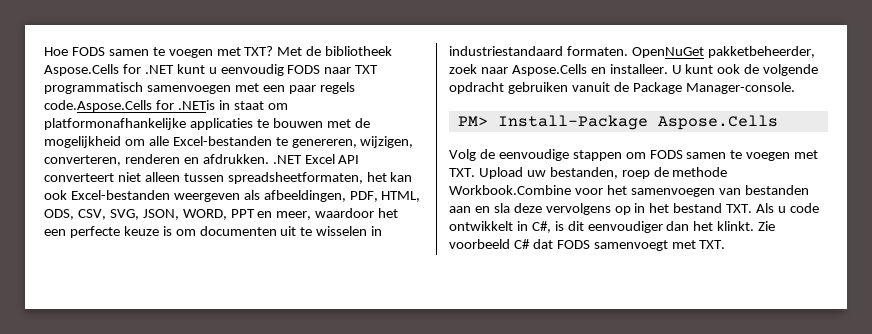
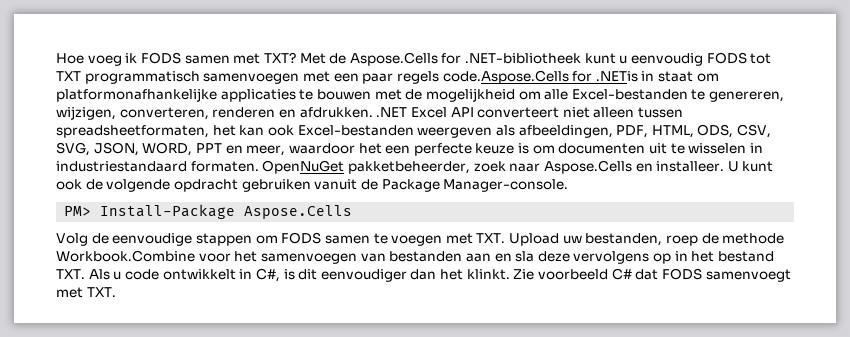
- Hoe FODS samen te voegen met TXT?
+ Hoe voeg ik FODS samen met TXT?
- Met de bibliotheek Aspose.Cells for .NET kunt u eenvoudig FODS naar TXT programmatisch samenvoegen met een paar regels code.Aspose.Cells for .NETis in staat om platformonafhankelijke applicaties te bouwen met de mogelijkheid om alle Excel-bestanden te genereren, wijzigen, converteren, renderen en afdrukken. .NET Excel API converteert niet alleen tussen spreadsheetformaten, het kan ook Excel-bestanden weergeven als afbeeldingen, PDF, HTML, ODS, CSV, SVG, JSON, WORD, PPT en meer, waardoor het een perfecte keuze is om documenten uit te wisselen in industriestandaard formaten.
+ Met de Aspose.Cells for .NET-bibliotheek kunt u eenvoudig FODS tot TXT programmatisch samenvoegen met een paar regels code.Aspose.Cells for .NETis in staat om platformonafhankelijke applicaties te bouwen met de mogelijkheid om alle Excel-bestanden te genereren, wijzigen, converteren, renderen en afdrukken. .NET Excel API converteert niet alleen tussen spreadsheetformaten, het kan ook Excel-bestanden weergeven als afbeeldingen, PDF, HTML, ODS, CSV, SVG, JSON, WORD, PPT en meer, waardoor het een perfecte keuze is om documenten uit te wisselen in industriestandaard formaten.

